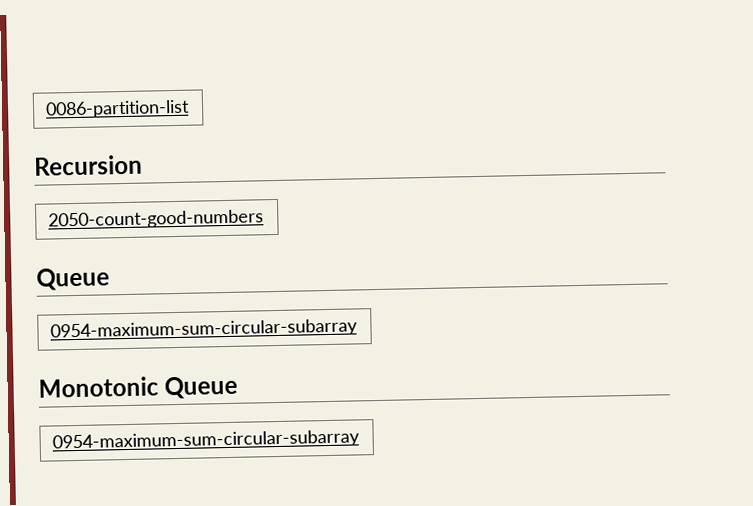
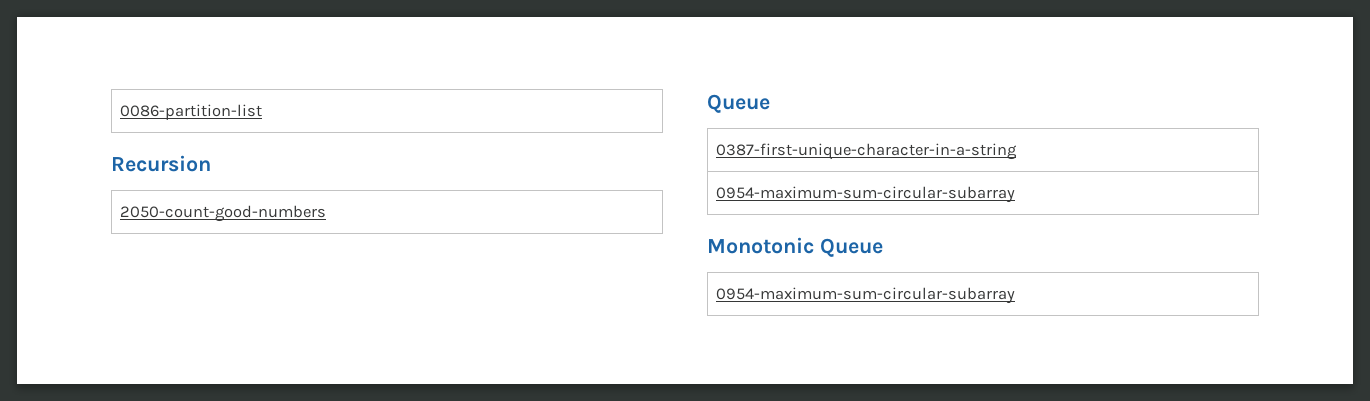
+ 0387-first-unique-character-in-a-string

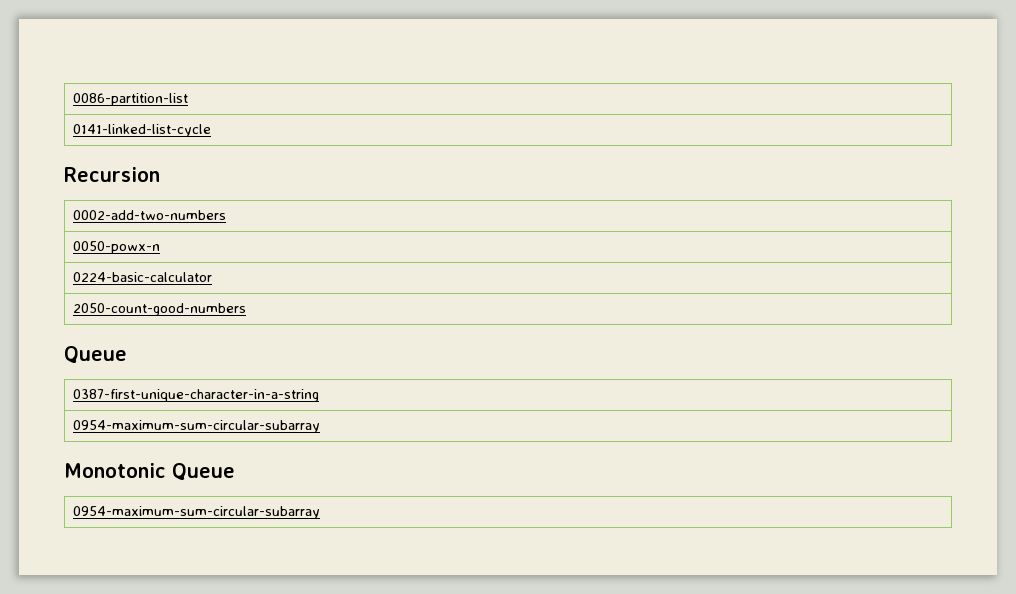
+ 0141-linked-list-cycle
+ 0002-add-two-numbers
+ 0050-powx-n
+ 0224-basic-calculator

